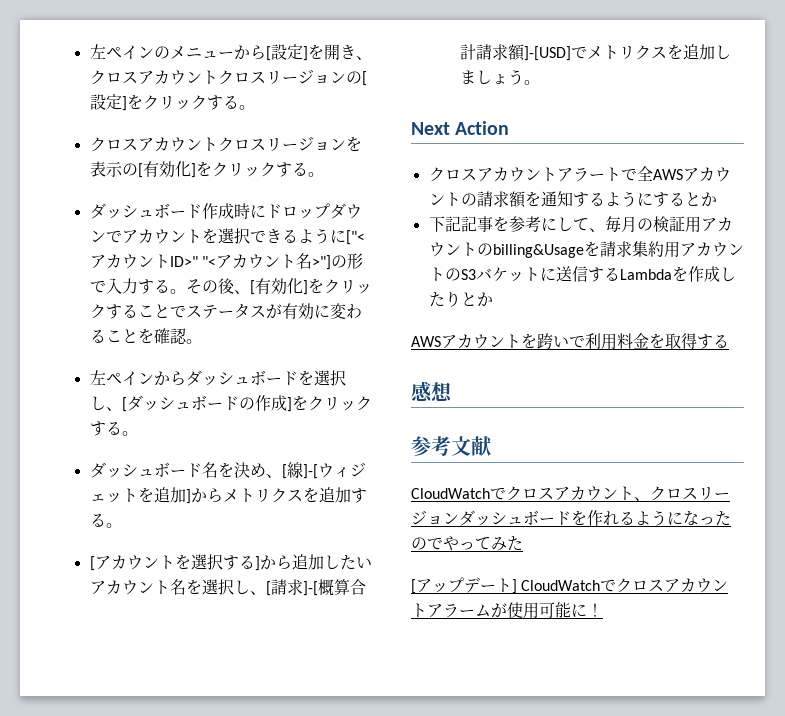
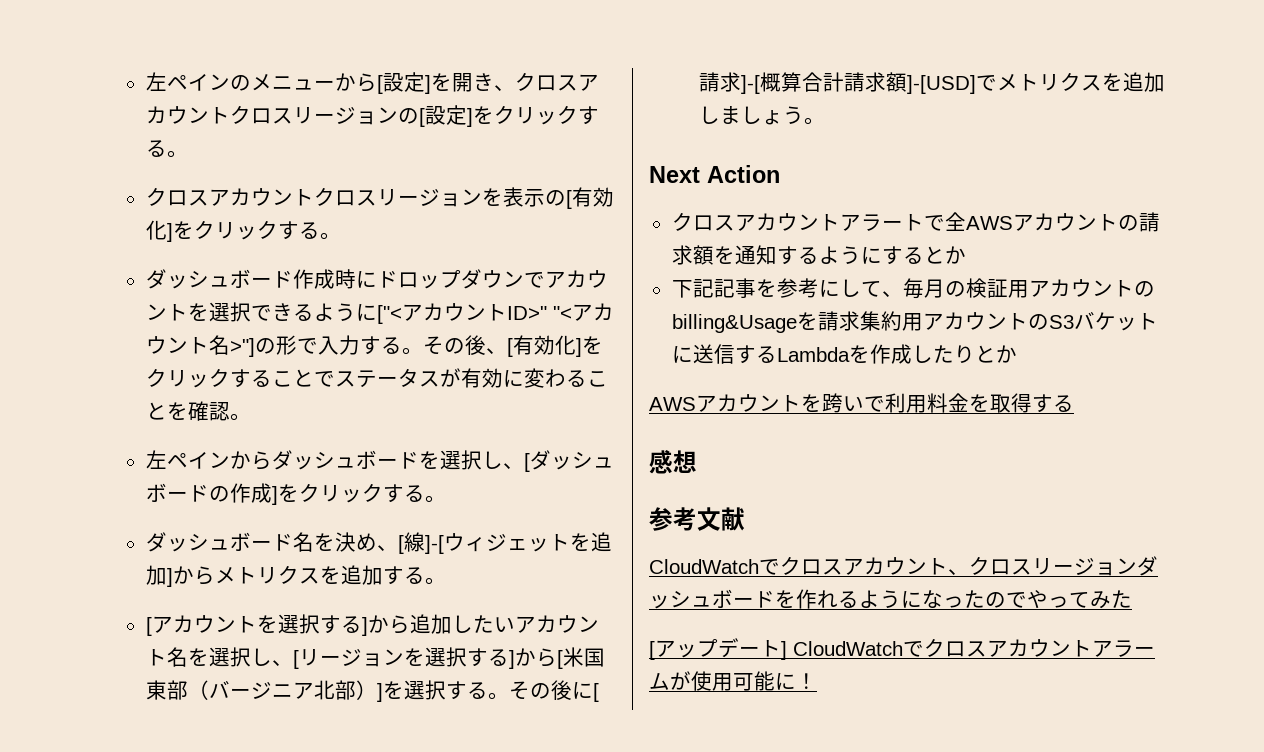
- [アカウントを選択する]から追加したいアカウント名を選択し、[請求]-[概算合計請求額]-[USD]でメトリクスを追加しましょう。
+ [アカウントを選択する]から追加したいアカウント名を選択し、[リージョンを選択する]から[米国東部（バージニア北部）]を選択する。その後に[請求]-[概算合計請求額]-[USD]でメトリクスを追加しましょう。

